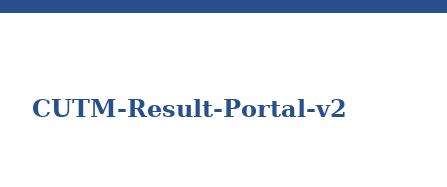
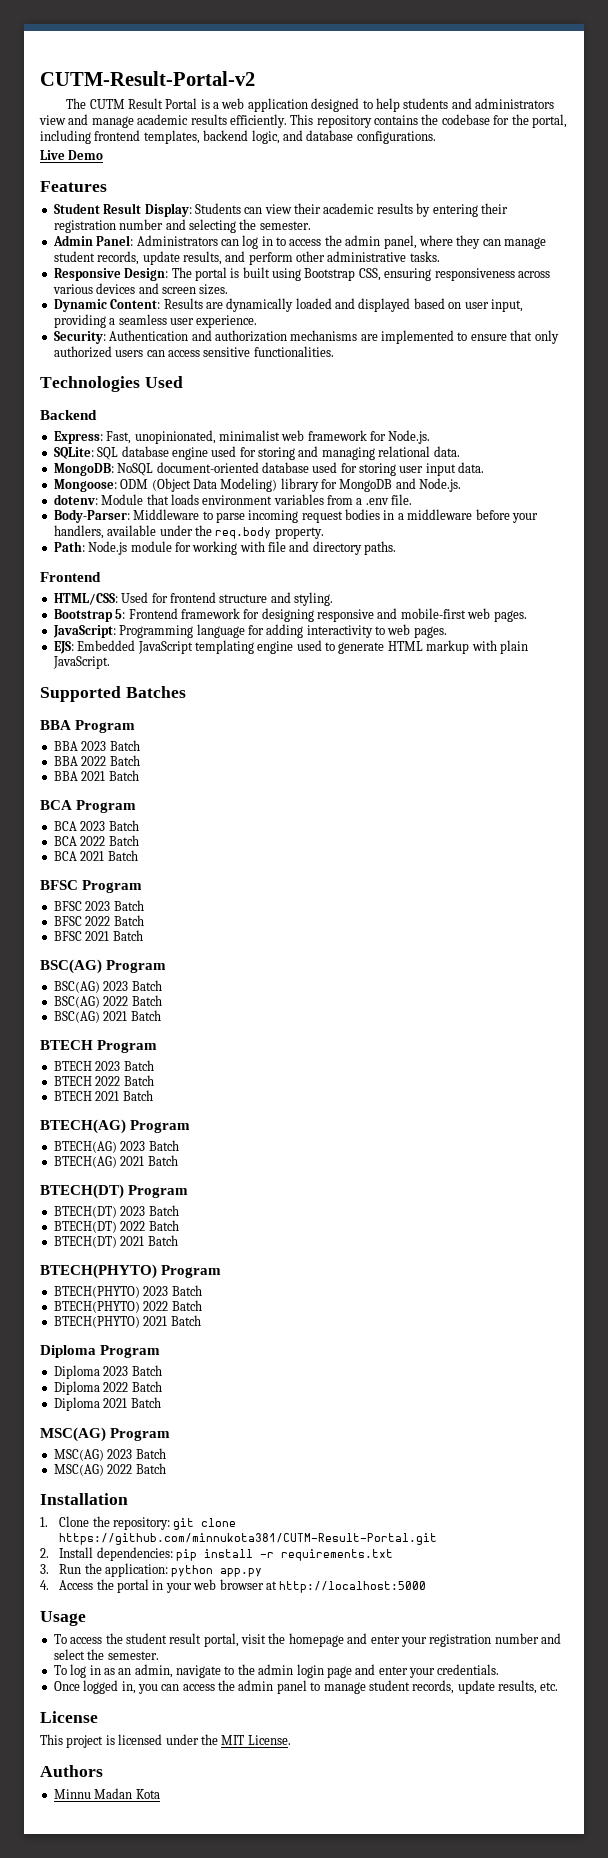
+ The CUTM Result Portal is a web application designed to help students and administrators view and manage academic results efficiently. This repository contains the codebase for the portal, including frontend templates, backend logic, and database configurations.
+ Live Demo
+ Features
+ Student Result Display: Students can view their academic results by entering their registration number and selecting the semester.
+ Admin Panel: Administrators can log in to access the admin panel, where they can manage student records, update results, and perform other administrative tasks.
+ Responsive Design: The portal is built using Bootstrap CSS, ensuring responsiveness across various devices and screen sizes.
+ Dynamic Content: Results are dynamically loaded and displayed based on user input, providing a seamless user experience.
+ Security: Authentication and authorization mechanisms are implemented to ensure that only authorized users can access sensitive functionalities.
+ Technologies Used
+ Backend
+ Express: Fast, unopinionated, minimalist web framework for Node.js.
+ SQLite: SQL database engine used for storing and managing relational data.
+ MongoDB: NoSQL document-oriented database used for storing user input data.
+ Mongoose: ODM (Object Data Modeling) library for MongoDB and Node.js.
+ dotenv: Module that loads environment variables from a .env file.
+ Body-Parser: Middleware to parse incoming request bodies in a middleware before your handlers, available under the req.body property.
+ Path: Node.js module for working with file and directory paths.
+ Frontend
+ HTML/CSS: Used for frontend structure and styling.
+ Bootstrap 5: Frontend framework for designing responsive and mobile-first web pages.
+ JavaScript: Programming language for adding interactivity to web pages.
+ EJS: Embedded JavaScript templating engine used to generate HTML markup with plain JavaScript.
+ Supported Batches
+ BBA Program
+ BBA 2023 Batch
+ BBA 2022 Batch
+ BBA 2021 Batch
+ BCA Program
+ BCA 2023 Batch
+ BCA 2022 Batch
+ BCA 2021 Batch
+ BFSC Program
+ BFSC 2023 Batch
+ BFSC 2022 Batch
+ BFSC 2021 Batch
+ BSC(AG) Program
+ BSC(AG) 2023 Batch
+ BSC(AG) 2022 Batch
+ BSC(AG) 2021 Batch
+ BTECH Program
+ BTECH 2023 Batch
+ BTECH 2022 Batch
+ BTECH 2021 Batch
+ BTECH(AG) Program
+ BTECH(AG) 2023 Batch
+ BTECH(AG) 2021 Batch
+ BTECH(DT) Program
+ BTECH(DT) 2023 Batch
+ BTECH(DT) 2022 Batch
+ BTECH(DT) 2021 Batch
+ BTECH(PHYTO) Program
+ BTECH(PHYTO) 2023 Batch
+ BTECH(PHYTO) 2022 Batch
+ BTECH(PHYTO) 2021 Batch
+ Diploma Program
+ Diploma 2023 Batch
+ Diploma 2022 Batch
+ Diploma 2021 Batch
+ MSC(AG) Program
+ MSC(AG) 2023 Batch
+ MSC(AG) 2022 Batch
+ Installation
+ 1. Clone the repository: git clone https://github.com/minnukota381/CUTM-Result-Portal.git
+ 2. Install dependencies: pip install -r requirements.txt
+ 3. Run the application: python app.py
+ 4. Access the portal in your web browser at http://localhost:5000
+ Usage
+ To access the student result portal, visit the homepage and enter your registration number and select the semester.
+ To log in as an admin, navigate to the admin login page and enter your credentials.
+ Once logged in, you can access the admin panel to manage student records, update results, etc.
+ License
+ This project is licensed under the MIT License.
+ Authors
+ Minnu Madan Kota

